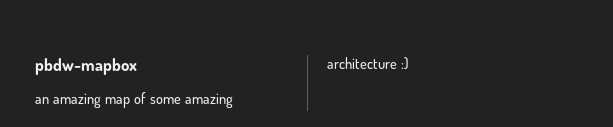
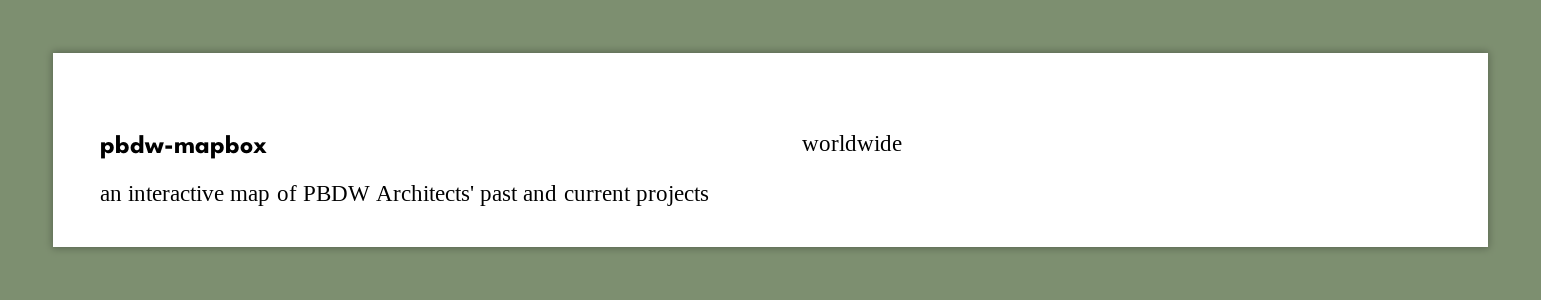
- an amazing map of some amazing architecture :)
+ an interactive map of PBDW Architects' past and current projects worldwide

